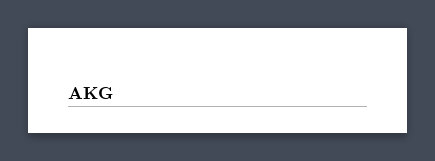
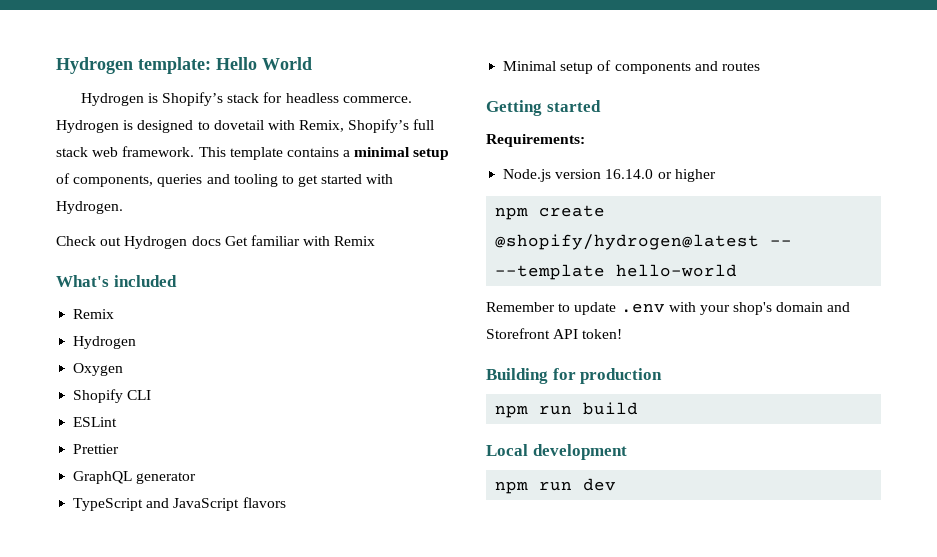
- AKG
+ Hydrogen template: Hello World
+ Hydrogen is Shopify’s stack for headless commerce. Hydrogen is designed to dovetail with Remix, Shopify’s full stack web framework. This template contains a minimal setup of components, queries and tooling to get started with Hydrogen.
+ Check out Hydrogen docs Get familiar with Remix
+ What's included
+ Remix
+ Hydrogen
+ Oxygen
+ Shopify CLI
+ ESLint
+ Prettier
+ GraphQL generator
+ TypeScript and JavaScript flavors
+ Minimal setup of components and routes
+ Getting started
+ Requirements:
+ Node.js version 16.14.0 or higher
+ npm create @shopify/hydrogen@latest -- --template hello-world
+ Remember to update .env with your shop's domain and Storefront API token!
+ Building for production
+ npm run build
+ Local development
+ npm run dev

